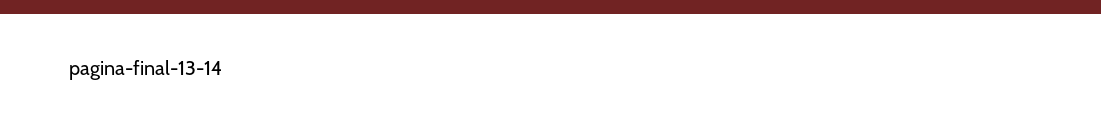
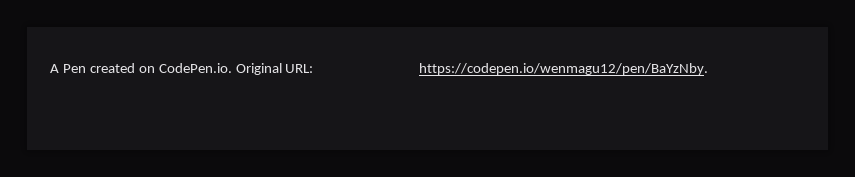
- pagina-final-13-14
+ A Pen created on CodePen.io. Original URL: https://codepen.io/wenmagu12/pen/BaYzNby.

